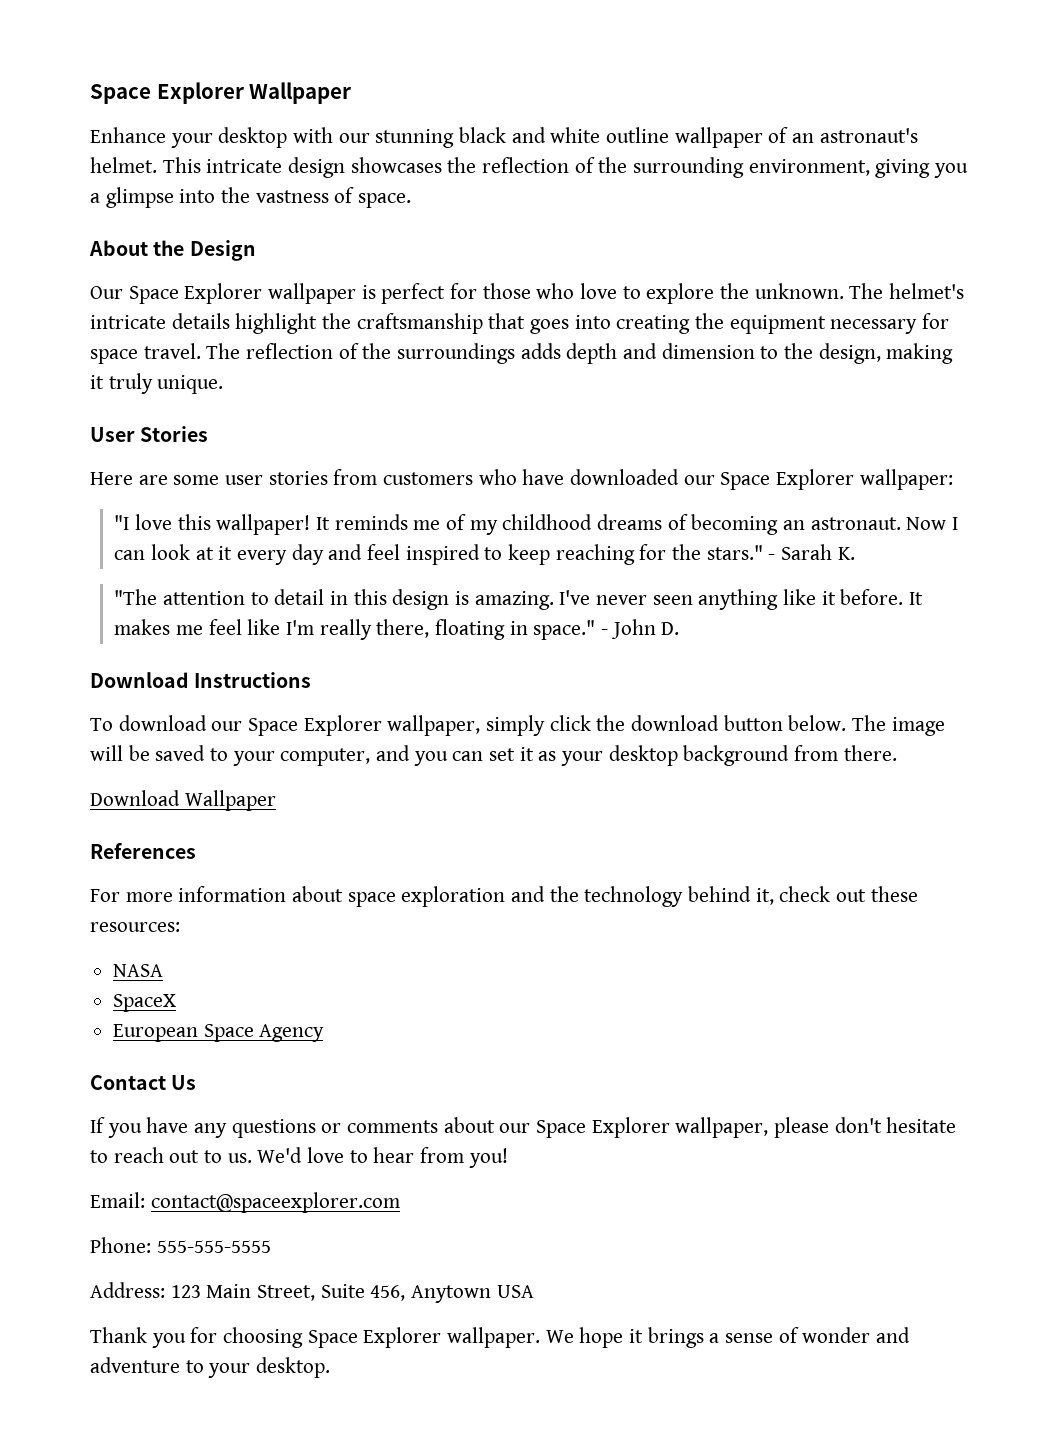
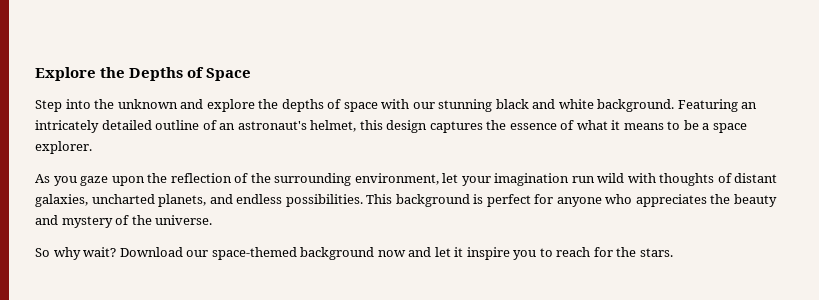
- Space Explorer Wallpaper
- Enhance your desktop with our stunning black and white outline wallpaper of an astronaut's helmet. This intricate design showcases the reflection of the surrounding environment, giving you a glimpse into the vastness of space.
- About the Design
- Our Space Explorer wallpaper is perfect for those who love to explore the unknown. The helmet's intricate details highlight the craftsmanship that goes into creating the equipment necessary for space travel. The reflection of the surroundings adds depth and dimension to the design, making it truly unique.
- User Stories
- Here are some user stories from customers who have downloaded our Space Explorer wallpaper:
- "I love this wallpaper! It reminds me of my childhood dreams of becoming an astronaut. Now I can look at it every day and feel inspired to keep reaching for the stars." - Sarah K.
- "The attention to detail in this design is amazing. I've never seen anything like it before. It makes me feel like I'm really there, floating in space." - John D.
- Download Instructions
- To download our Space Explorer wallpaper, simply click the download button below. The image will be saved to your computer, and you can set it as your desktop background from there.
- Download Wallpaper
- References
- For more information about space exploration and the technology behind it, check out these resources:
- NASA
- SpaceX
- European Space Agency
- Contact Us
- If you have any questions or comments about our Space Explorer wallpaper, please don't hesitate to reach out to us. We'd love to hear from you!
- Email: contact@spaceexplorer.com
- Phone: 555-555-5555
- Address: 123 Main Street, Suite 456, Anytown USA
- Thank you for choosing Space Explorer wallpaper. We hope it brings a sense of wonder and adventure to your desktop.
+ Explore the Depths of Space
+ Step into the unknown and explore the depths of space with our stunning black and white background. Featuring an intricately detailed outline of an astronaut's helmet, this design captures the essence of what it means to be a space explorer.
+ As you gaze upon the reflection of the surrounding environment, let your imagination run wild with thoughts of distant galaxies, uncharted planets, and endless possibilities. This background is perfect for anyone who appreciates the beauty and mystery of the universe.
+ So why wait? Download our space-themed background now and let it inspire you to reach for the stars.

